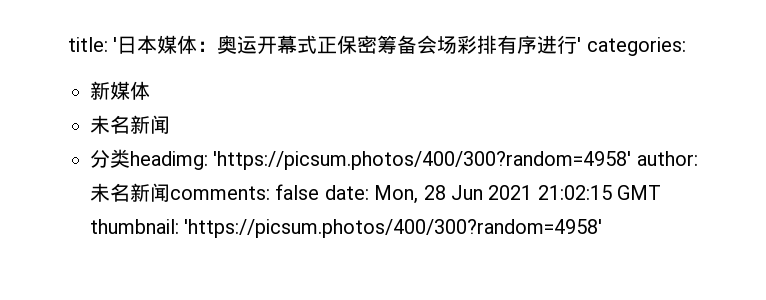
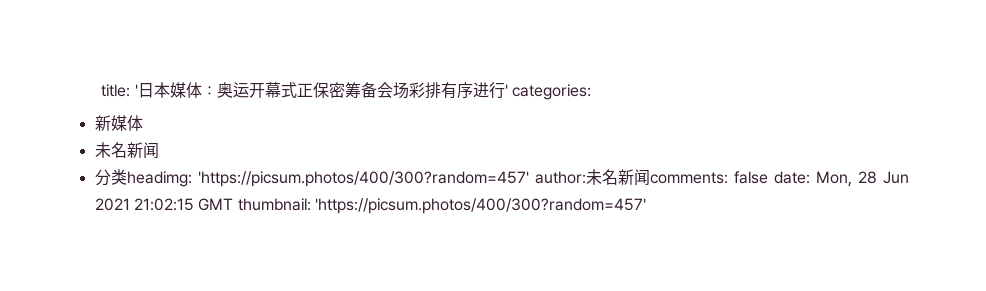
- 分类headimg: 'https://picsum.photos/400/300?random=4958' author:未名新闻comments: false date: Mon, 28 Jun 2021 21:02:15 GMT thumbnail: 'https://picsum.photos/400/300?random=4958'
+ 分类headimg: 'https://picsum.photos/400/300?random=457' author:未名新闻comments: false date: Mon, 28 Jun 2021 21:02:15 GMT thumbnail: 'https://picsum.photos/400/300?random=457'

